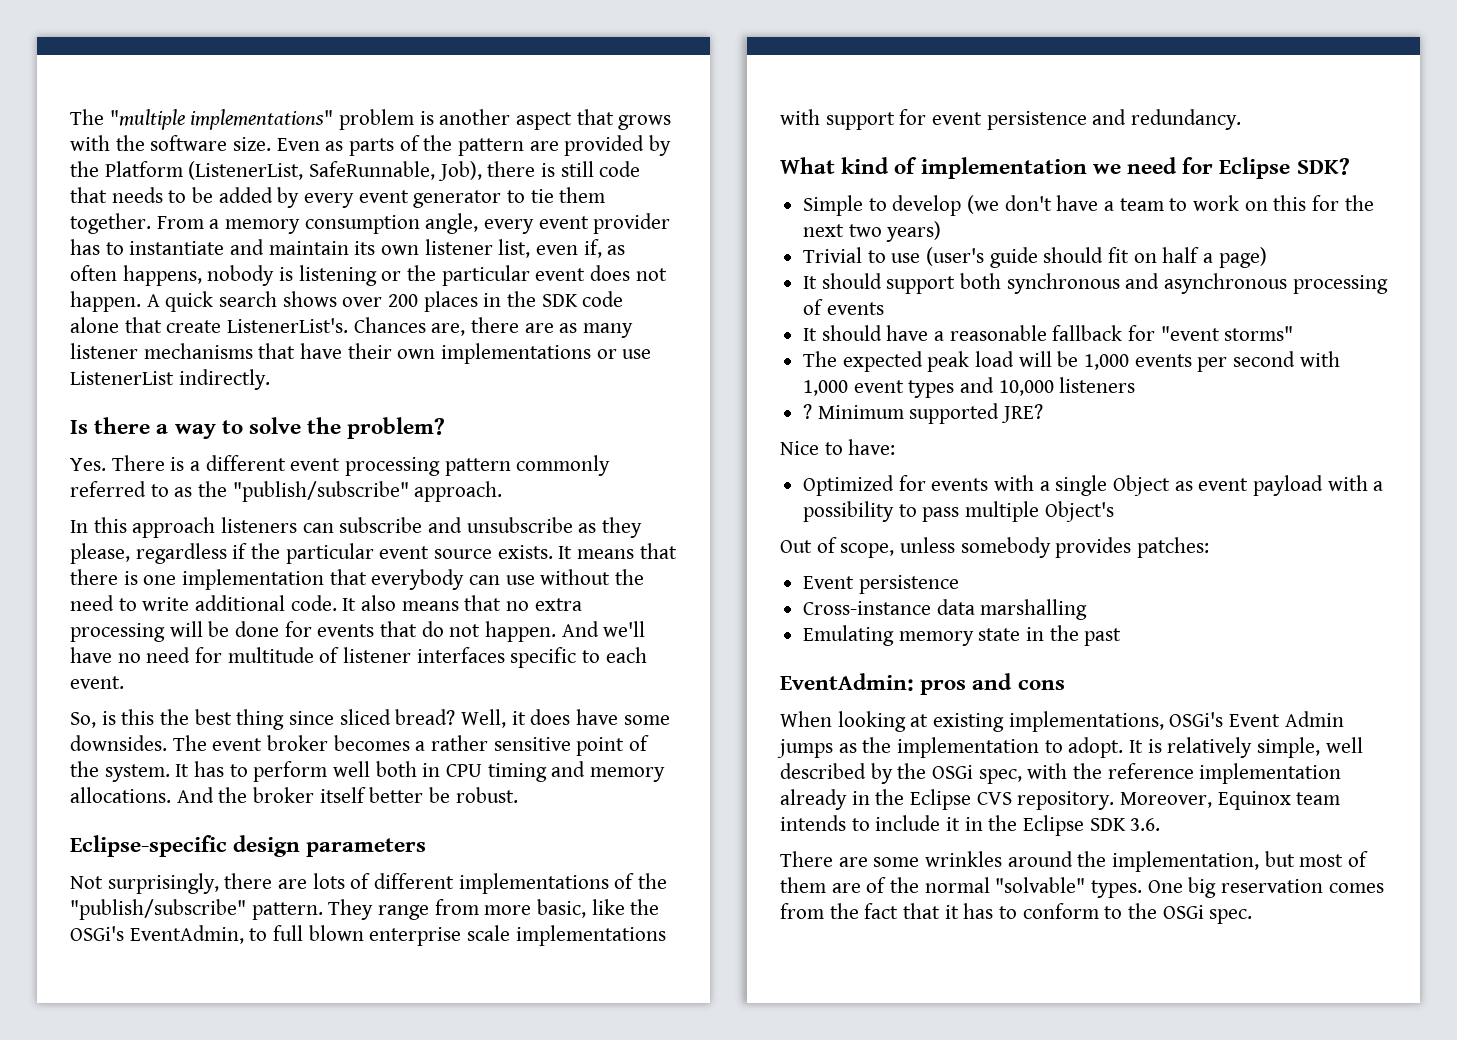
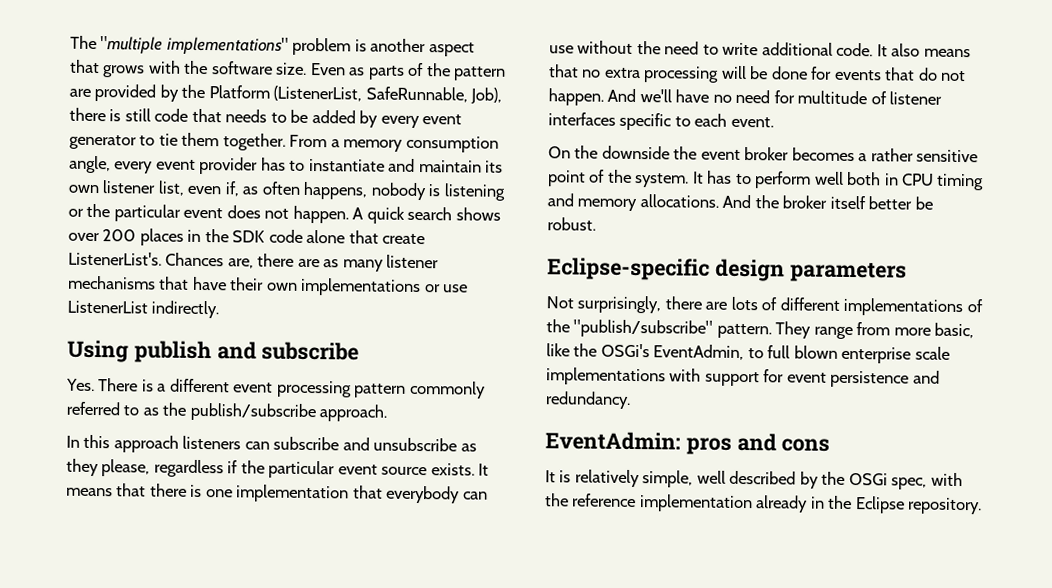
- Is there a way to solve the problem?
+ Using publish and subscribe
- Yes. There is a different event processing pattern commonly referred to as the "publish/subscribe" approach.
+ Yes. There is a different event processing pattern commonly referred to as the publish/subscribe approach.
- So, is this the best thing since sliced bread? Well, it does have some downsides. The event broker becomes a rather sensitive point of the system.
+ On the downside the event broker becomes a rather sensitive point of the system.
- What kind of implementation we need for Eclipse SDK?
- Simple to develop (we don't have a team to work on this for the next two years)
- Trivial to use (user's guide should fit on half a page)
- It should support both synchronous and asynchronous processing of events
- It should have a reasonable fallback for "event storms"
- The expected peak load will be 1,000 events per second with 1,000 event types and 10,000 listeners
- ? Minimum supported JRE?
- Nice to have:
- Optimized for events with a single Object as event payload with a possibility to pass multiple Object's
- Out of scope, unless somebody provides patches:
- Event persistence
- Cross-instance data marshalling
- Emulating memory state in the past
  EventAdmin: pros and cons
- When looking at existing implementations, OSGi's Event Admin jumps as the implementation to adopt. It is relatively simple, well described by the OSGi spec, with the reference implementation already in the Eclipse CVS repository. Moreover, Equinox team intends to include it in the Eclipse SDK 3.6.
- There are some wrinkles around the implementation, but most of them are of the normal "solvable" types. One big reservation comes from the fact that it has to conform to the OSGi spec.
+ It is relatively simple, well described by the OSGi spec, with the reference implementation already in the Eclipse repository.

